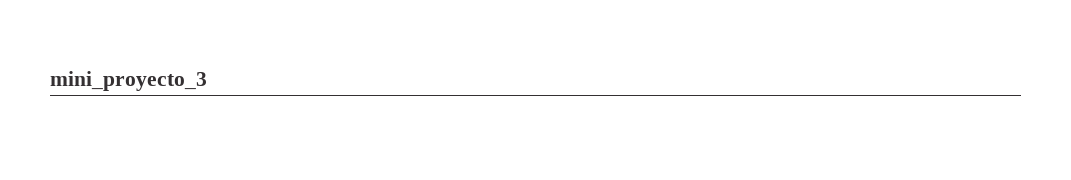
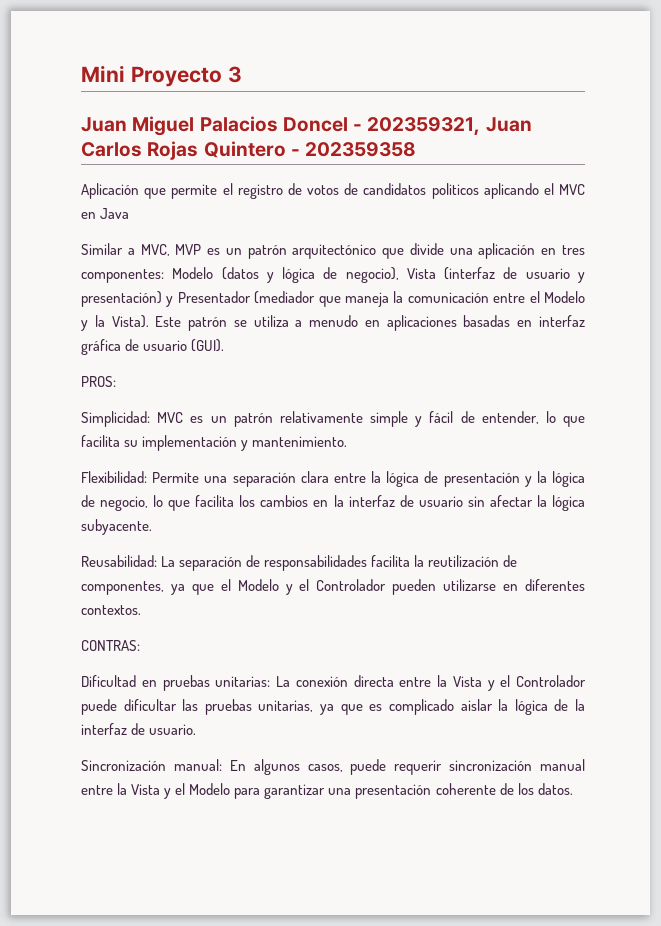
- mini_proyecto_3
+ Mini Proyecto 3
+ Juan Miguel Palacios Doncel - 202359321, Juan Carlos Rojas Quintero - 202359358
+ Aplicación que permite el registro de votos de candidatos politicos aplicando el MVC en Java
+ Similar a MVC, MVP es un patrón arquitectónico que divide una aplicación en tres componentes: Modelo (datos y lógica de negocio), Vista (interfaz de usuario y presentación) y Presentador (mediador que maneja la comunicación entre el Modelo y la Vista). Este patrón se utiliza a menudo en aplicaciones basadas en interfaz gráfica de usuario (GUI).
+ PROS:
+ Simplicidad: MVC es un patrón relativamente simple y fácil de entender, lo que facilita su implementación y mantenimiento.
+ Flexibilidad: Permite una separación clara entre la lógica de presentación y la lógica de negocio, lo que facilita los cambios en la interfaz de usuario sin afectar la lógica subyacente.
+ Reusabilidad: La separación de responsabilidades facilita la reutilización de componentes, ya que el Modelo y el Controlador pueden utilizarse en diferentes contextos.
+ CONTRAS:
+ Dificultad en pruebas unitarias: La conexión directa entre la Vista y el Controlador puede dificultar las pruebas unitarias, ya que es complicado aislar la lógica de la interfaz de usuario.
+ Sincronización manual: En algunos casos, puede requerir sincronización manual entre la Vista y el Modelo para garantizar una presentación coherente de los datos.

